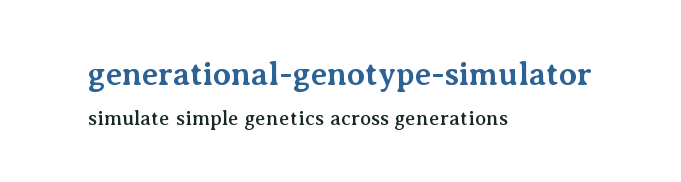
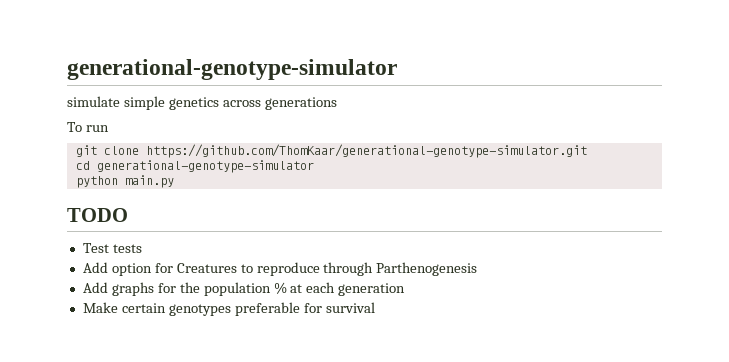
+ To run
+ git clone https://github.com/ThomKaar/generational-genotype-simulator.git
+ cd generational-genotype-simulator
+ python main.py
+ TODO
+ Test tests
+ Add option for Creatures to reproduce through Parthenogenesis
+ Add graphs for the population % at each generation
+ Make certain genotypes preferable for survival

